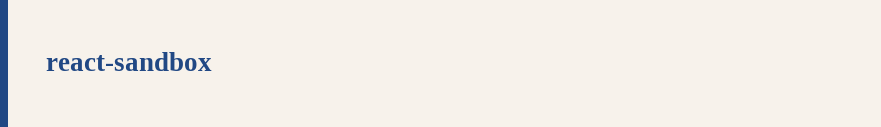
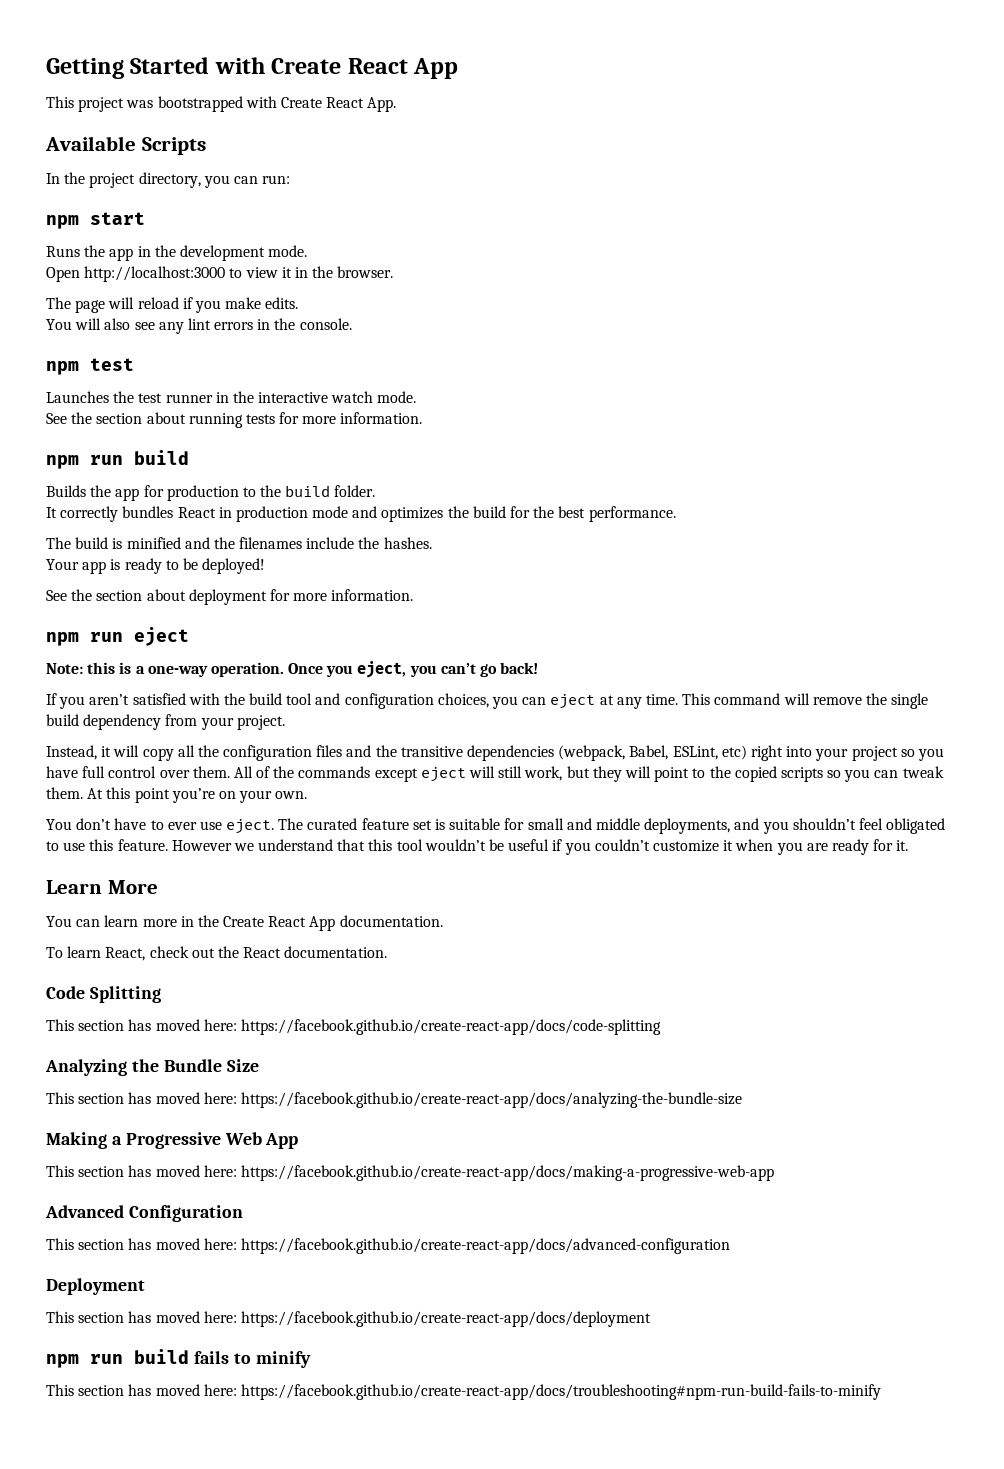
- react-sandbox
+ Getting Started with Create React App
+ This project was bootstrapped with Create React App.
+ Available Scripts
+ In the project directory, you can run:
+ npm start
+ Runs the app in the development mode.
+ Open http://localhost:3000 to view it in the browser.
+ The page will reload if you make edits.
+ You will also see any lint errors in the console.
+ npm test
+ Launches the test runner in the interactive watch mode.
+ See the section about running tests for more information.
+ npm run build
+ Builds the app for production to the build folder.
+ It correctly bundles React in production mode and optimizes the build for the best performance.
+ The build is minified and the filenames include the hashes.
+ Your app is ready to be deployed!
+ See the section about deployment for more information.
+ npm run eject
+ Note: this is a one-way operation. Once you eject, you can’t go back!
+ If you aren’t satisfied with the build tool and configuration choices, you can eject at any time. This command will remove the single build dependency from your project.
+ Instead, it will copy all the configuration files and the transitive dependencies (webpack, Babel, ESLint, etc) right into your project so you have full control over them. All of the commands except eject will still work, but they will point to the copied scripts so you can tweak them. At this point you’re on your own.
+ You don’t have to ever use eject. The curated feature set is suitable for small and middle deployments, and you shouldn’t feel obligated to use this feature. However we understand that this tool wouldn’t be useful if you couldn’t customize it when you are ready for it.
+ Learn More
+ You can learn more in the Create React App documentation.
+ To learn React, check out the React documentation.
+ Code Splitting
+ This section has moved here: https://facebook.github.io/create-react-app/docs/code-splitting
+ Analyzing the Bundle Size
+ This section has moved here: https://facebook.github.io/create-react-app/docs/analyzing-the-bundle-size
+ Making a Progressive Web App
+ This section has moved here: https://facebook.github.io/create-react-app/docs/making-a-progressive-web-app
+ Advanced Configuration
+ This section has moved here: https://facebook.github.io/create-react-app/docs/advanced-configuration
+ Deployment
+ This section has moved here: https://facebook.github.io/create-react-app/docs/deployment
+ npm run build fails to minify
+ This section has moved here: https://facebook.github.io/create-react-app/docs/troubleshooting#npm-run-build-fails-to-minify

